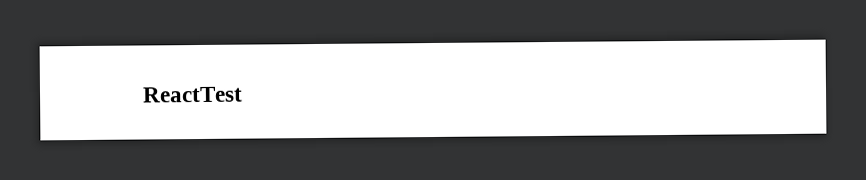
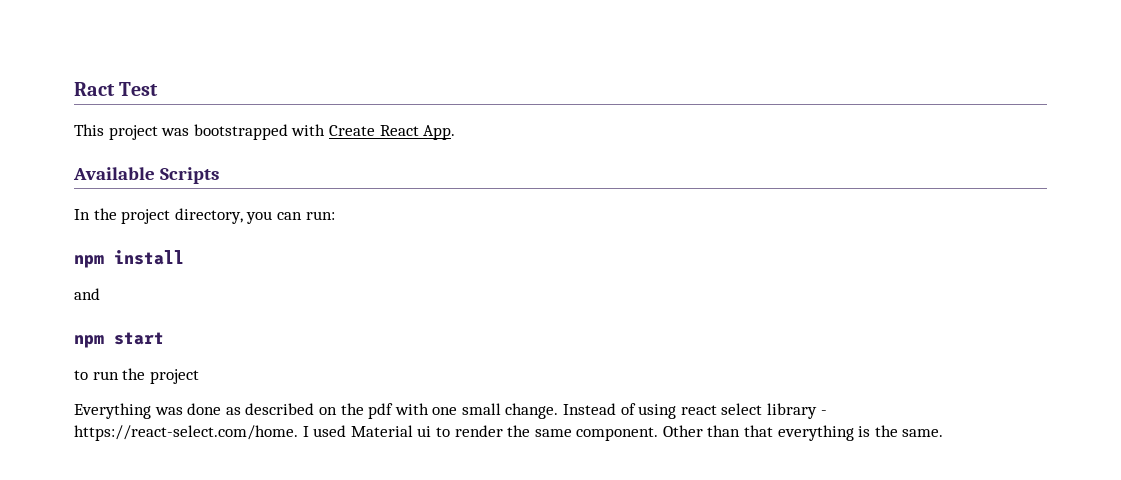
- ReactTest
+ Ract Test
+ This project was bootstrapped with Create React App.
+ Available Scripts
+ In the project directory, you can run:
+ npm install
+ and
+ npm start
+ to run the project
+ Everything was done as described on the pdf with one small change. Instead of using react select library - https://react-select.com/home. I used Material ui to render the same component. Other than that everything is the same.

